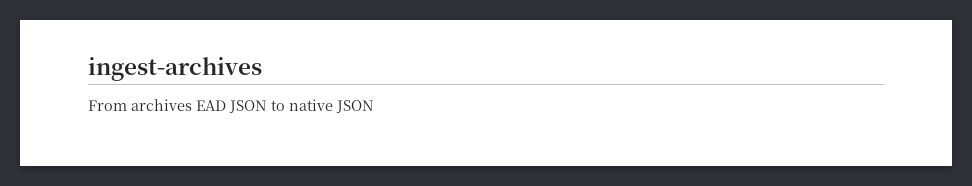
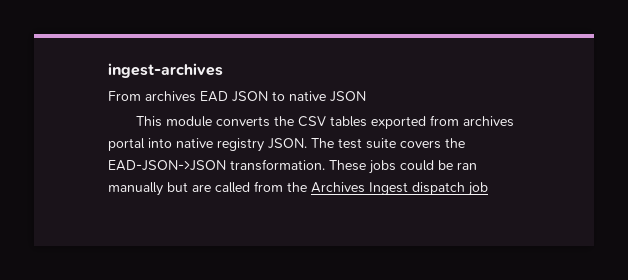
+ This module converts the CSV tables exported from archives portal into native registry JSON. The test suite covers the EAD-JSON->JSON transformation. These jobs could be ran manually but are called from the Archives Ingest dispatch job

